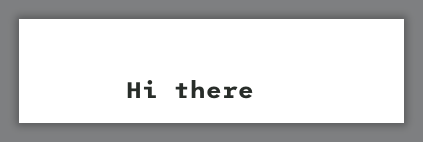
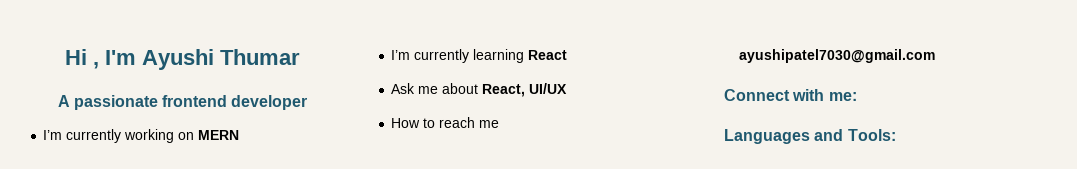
- Hi there
+ Hi , I'm Ayushi Thumar
+ A passionate frontend developer
+ I’m currently working on MERN
+ I’m currently learning React
+ Ask me about React, UI/UX
+ How to reach me ayushipatel7030@gmail.com
+ Connect with me:
+ Languages and Tools:

